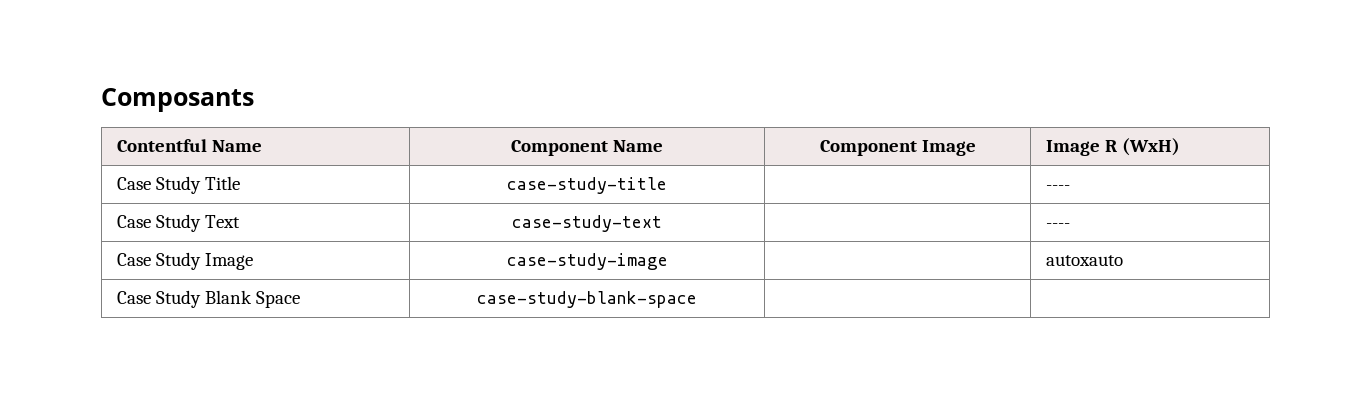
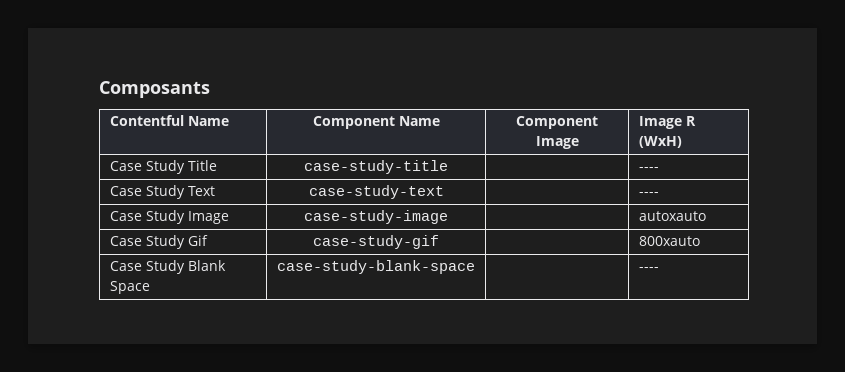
+ Case Study Gif | case-study-gif | | 800xauto
- Case Study Blank Space | case-study-blank-space | |
+ Case Study Blank Space | case-study-blank-space | | ----

